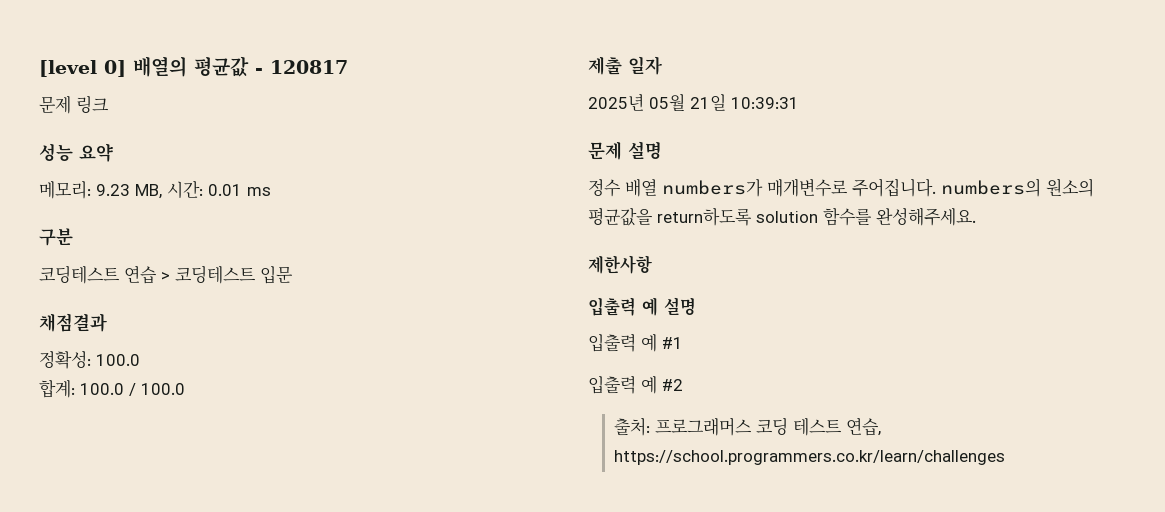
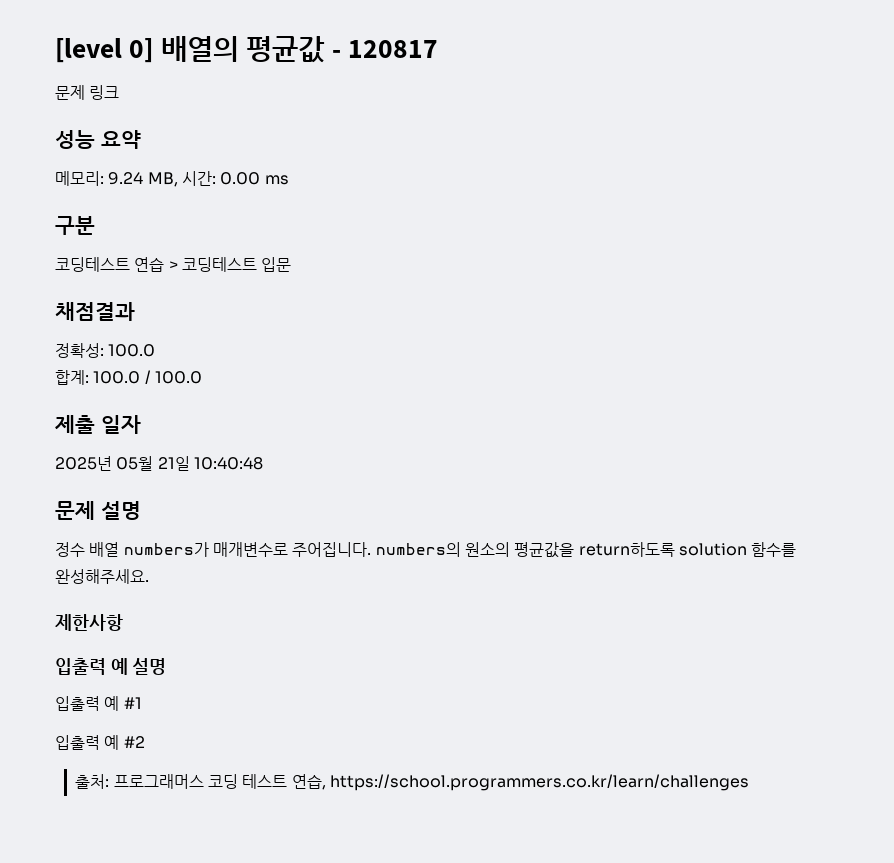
- 메모리: 9.23 MB, 시간: 0.01 ms
+ 메모리: 9.24 MB, 시간: 0.00 ms
- 2025년 05월 21일 10:39:31
+ 2025년 05월 21일 10:40:48

